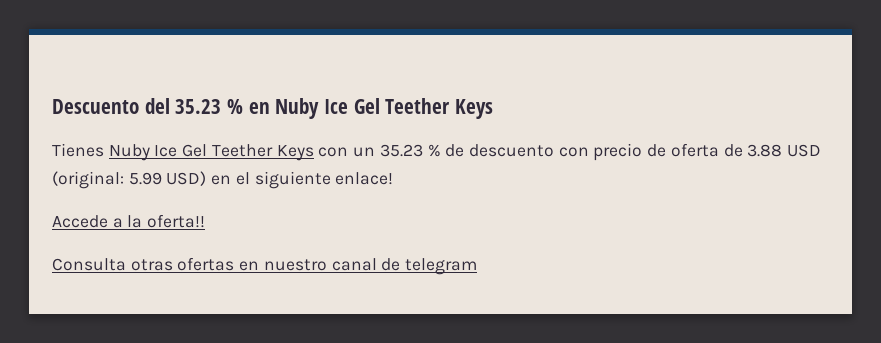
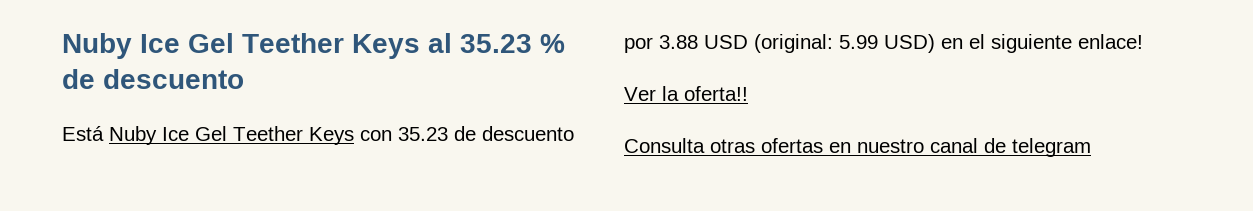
- Descuento del 35.23 % en Nuby Ice Gel Teether Keys
- Tienes Nuby Ice Gel Teether Keys con un 35.23 % de descuento con precio de oferta de 3.88 USD (original: 5.99 USD) en el siguiente enlace!
+ Nuby Ice Gel Teether Keys al 35.23 % de descuento
+ Está Nuby Ice Gel Teether Keys con 35.23 de descuento por 3.88 USD (original: 5.99 USD) en el siguiente enlace!
- Accede a la oferta!!
+ Ver la oferta!!

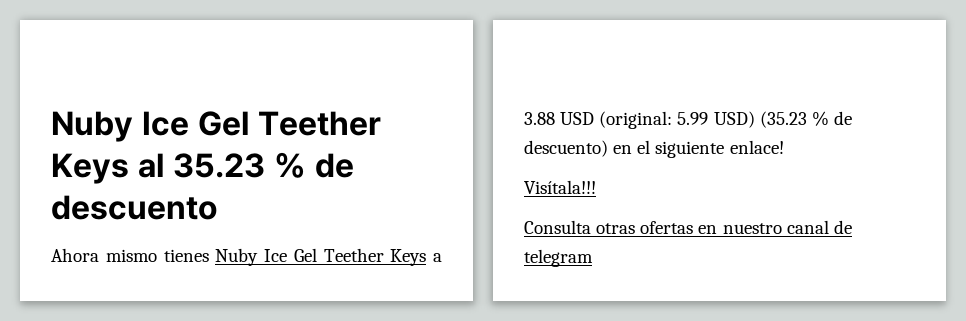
- Está Nuby Ice Gel Teether Keys con 35.23 de descuento por 3.88 USD (original: 5.99 USD) en el siguiente enlace!
+ Ahora mismo tienes Nuby Ice Gel Teether Keys a 3.88 USD (original: 5.99 USD) (35.23 % de descuento) en el siguiente enlace!
- Ver la oferta!!
+ Visítala!!!

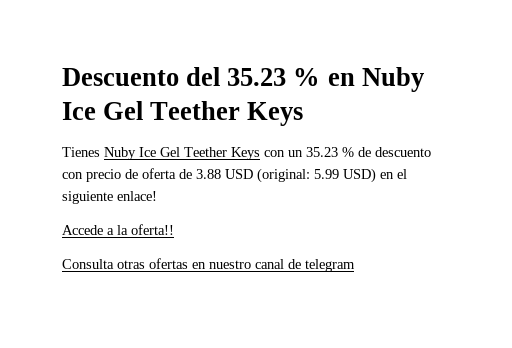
- Nuby Ice Gel Teether Keys al 35.23 % de descuento
- Ahora mismo tienes Nuby Ice Gel Teether Keys a 3.88 USD (original: 5.99 USD) (35.23 % de descuento) en el siguiente enlace!
+ Descuento del 35.23 % en Nuby Ice Gel Teether Keys
+ Tienes Nuby Ice Gel Teether Keys con un 35.23 % de descuento con precio de oferta de 3.88 USD (original: 5.99 USD) en el siguiente enlace!
- Visítala!!!
+ Accede a la oferta!!

